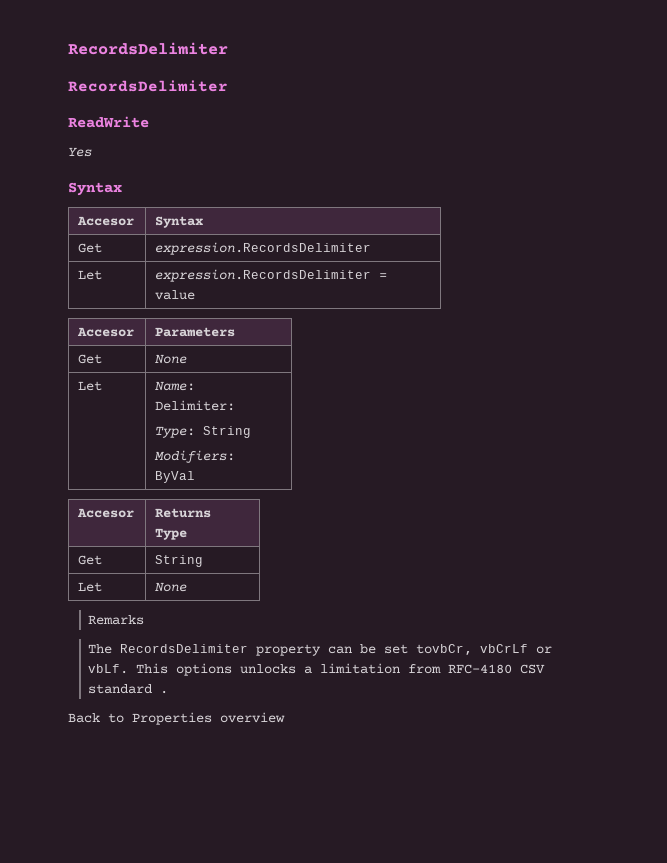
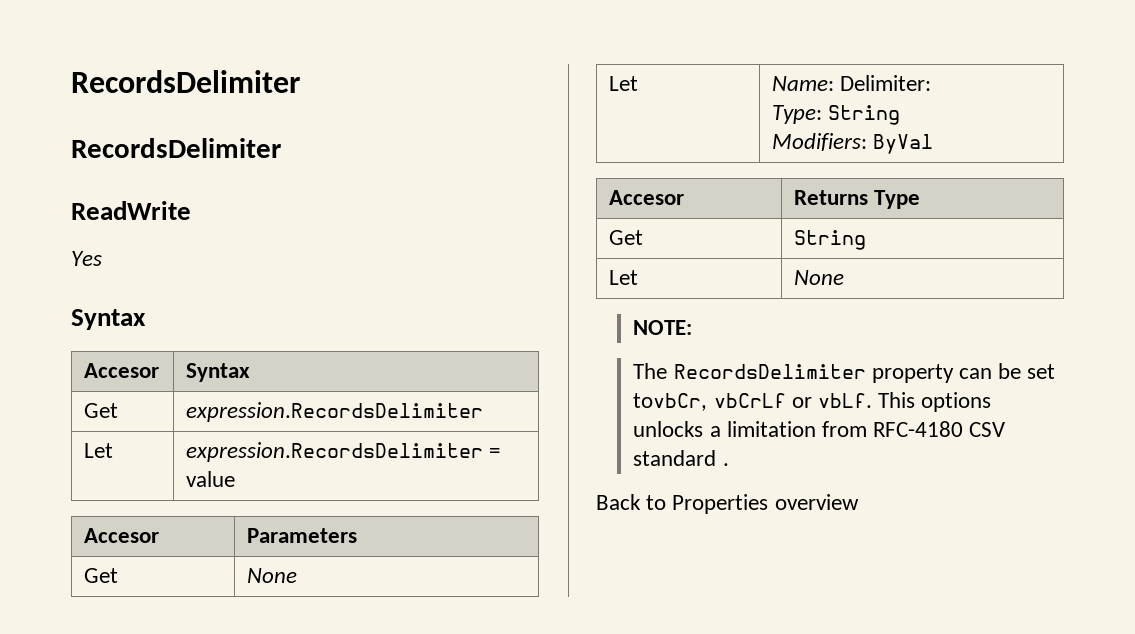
- Remarks
+ NOTE:

